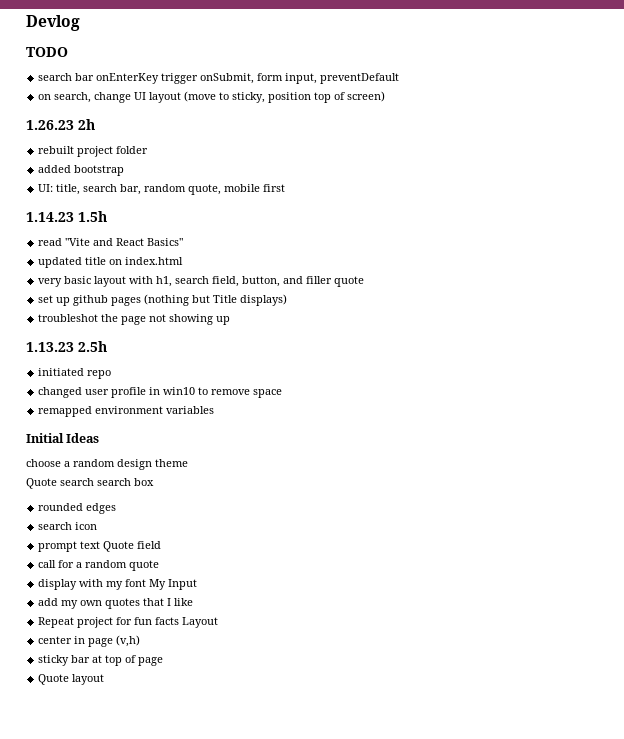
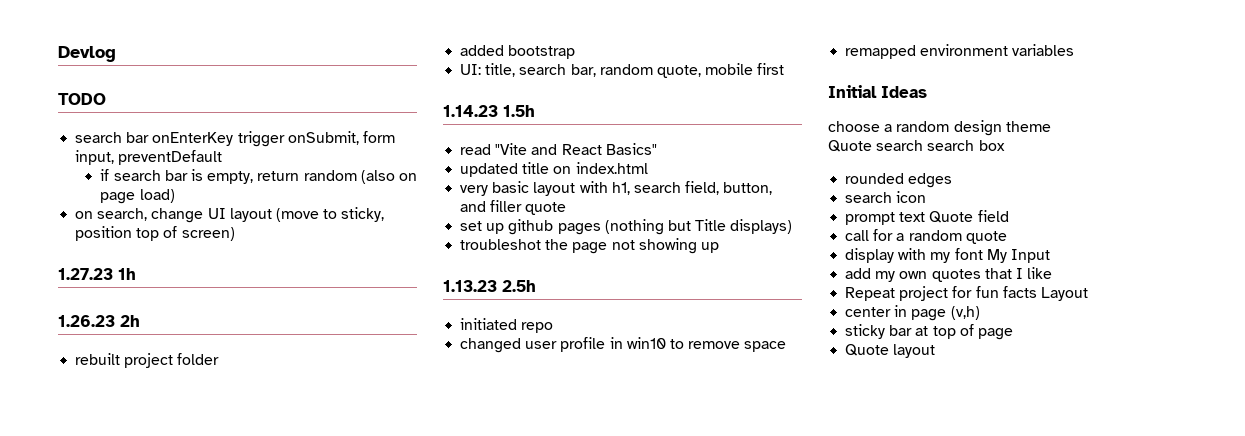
+ if search bar is empty, return random (also on page load)
+ 1.27.23 1h

